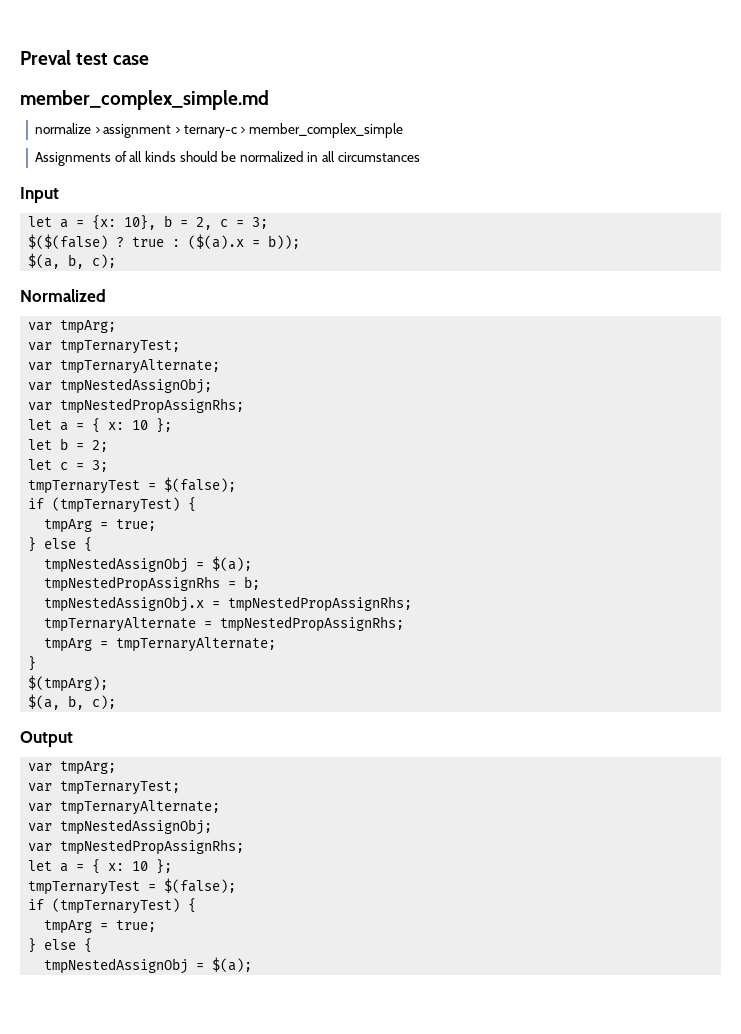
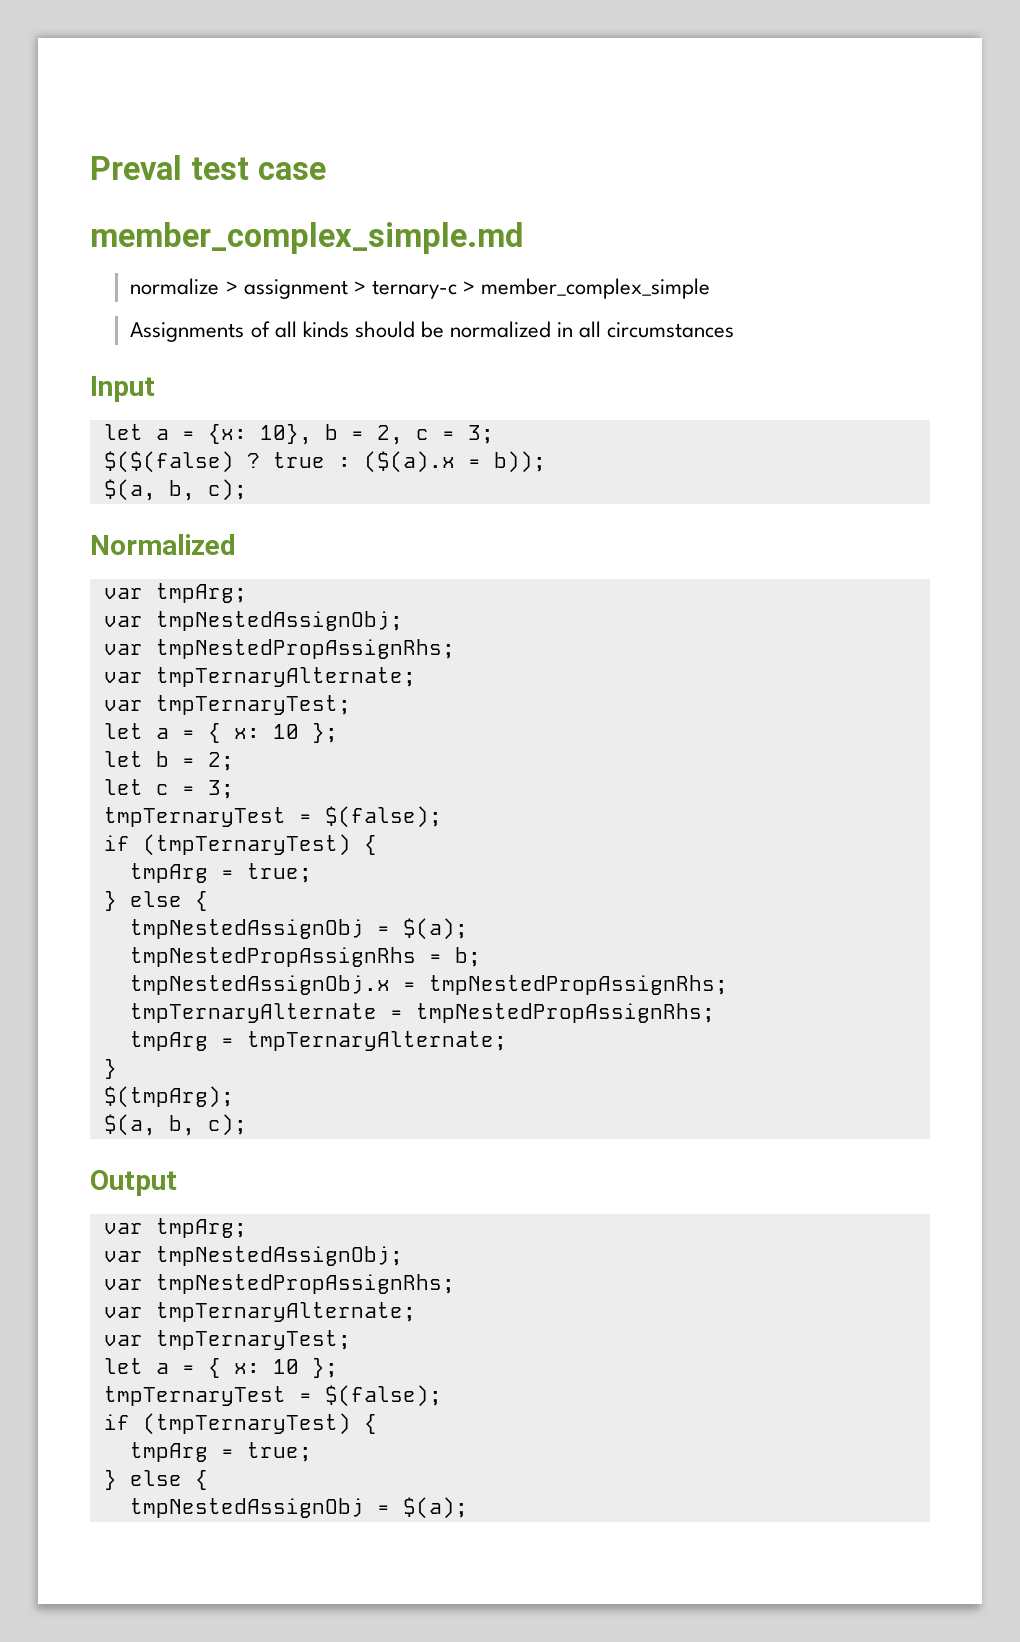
  Normalized
  var tmpArg;
- var tmpTernaryTest;
- var tmpTernaryAlternate;
  var tmpNestedAssignObj;
  var tmpNestedPropAssignRhs;
+ var tmpTernaryAlternate;
+ var tmpTernaryTest;
  Output
  var tmpArg;
- var tmpTernaryTest;
- var tmpTernaryAlternate;
  var tmpNestedAssignObj;
  var tmpNestedPropAssignRhs;
+ var tmpTernaryAlternate;
+ var tmpTernaryTest;

